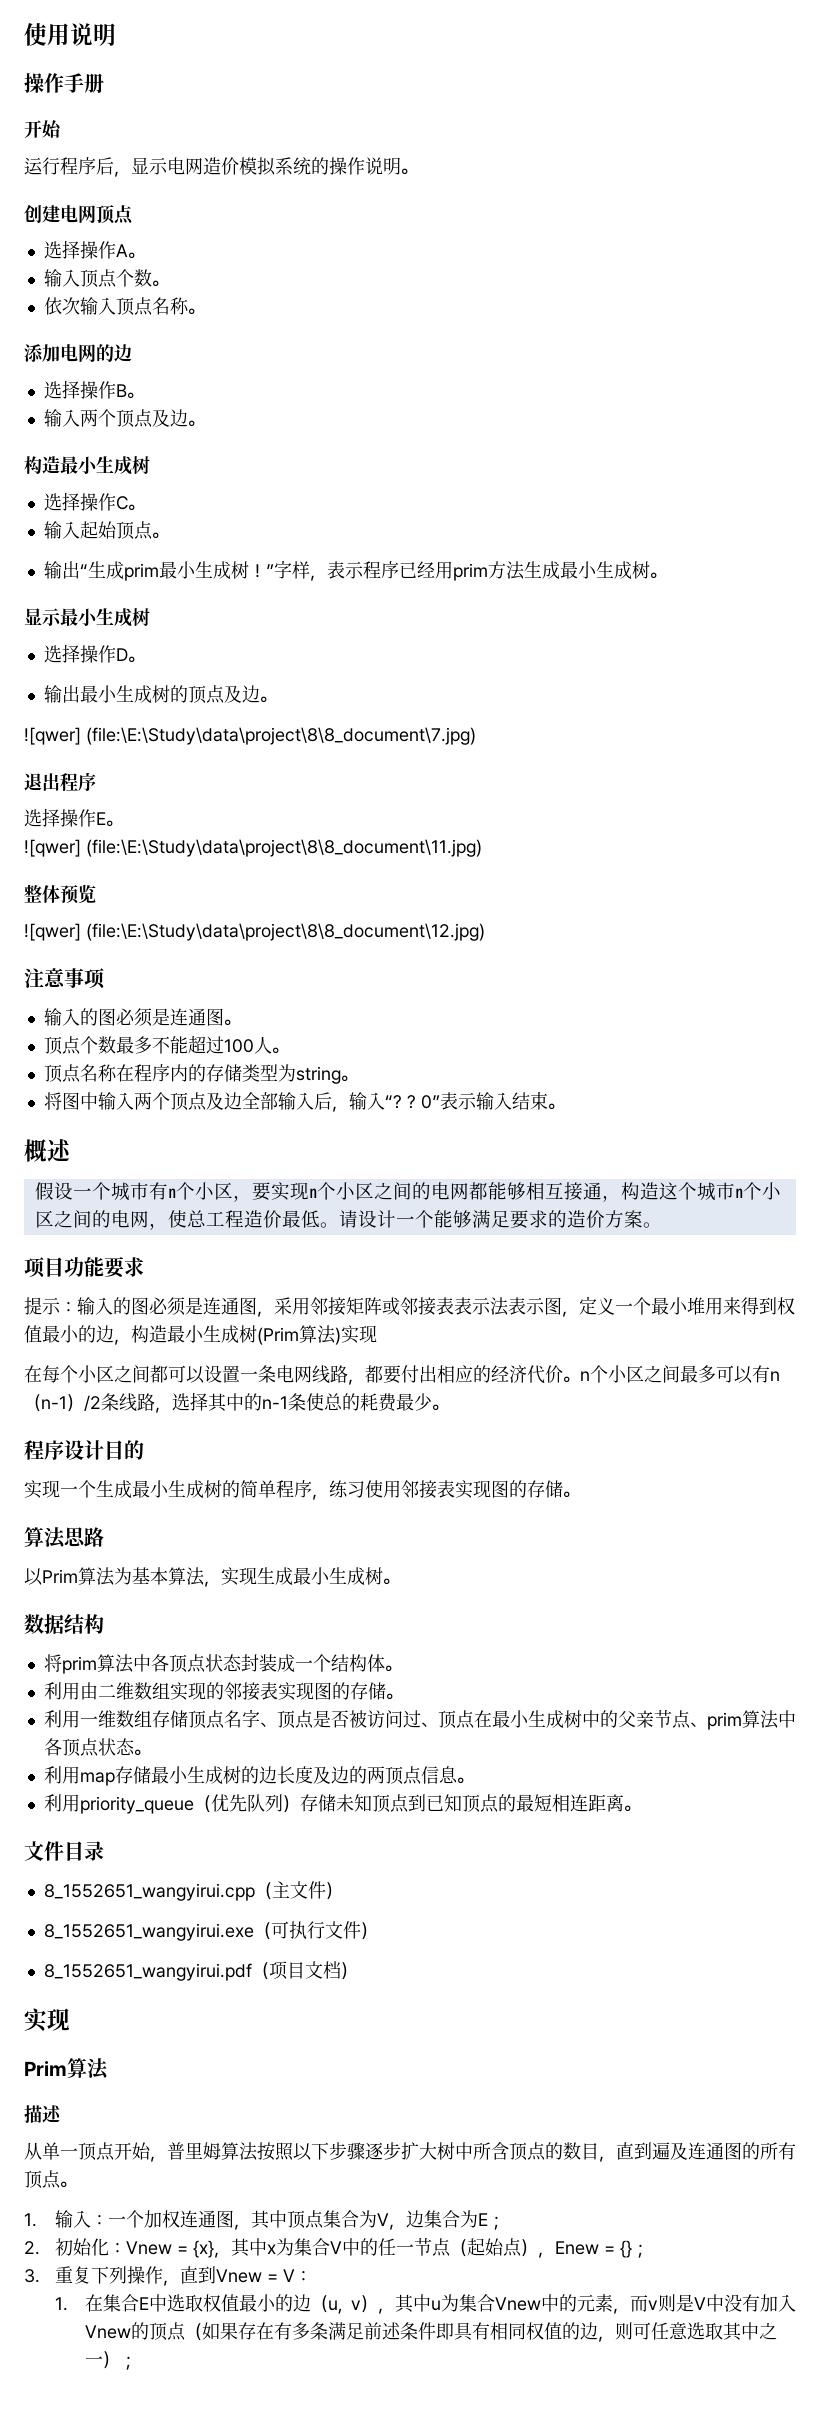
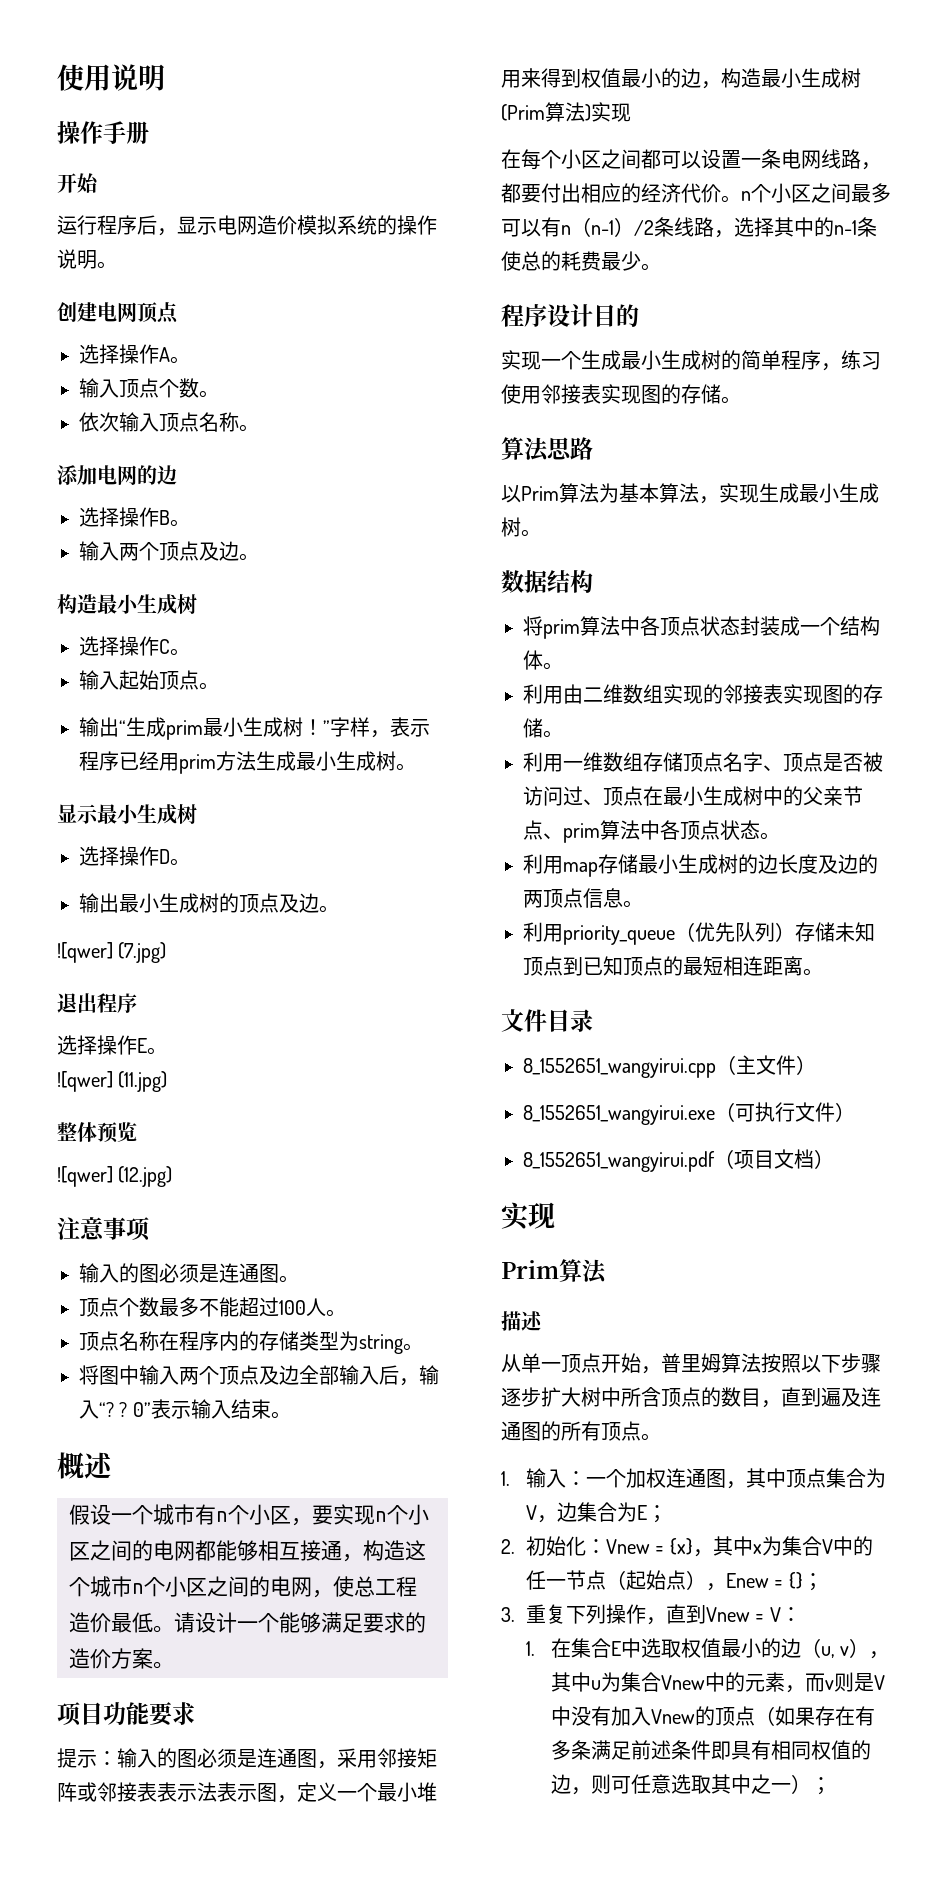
- ![qwer] (file:\E:\Study\data\project\8\8_document\7.jpg)
+ ![qwer] (7.jpg)
- ![qwer] (file:\E:\Study\data\project\8\8_document\11.jpg)
+ ![qwer] (11.jpg)
- ![qwer] (file:\E:\Study\data\project\8\8_document\12.jpg)
+ ![qwer] (12.jpg)

